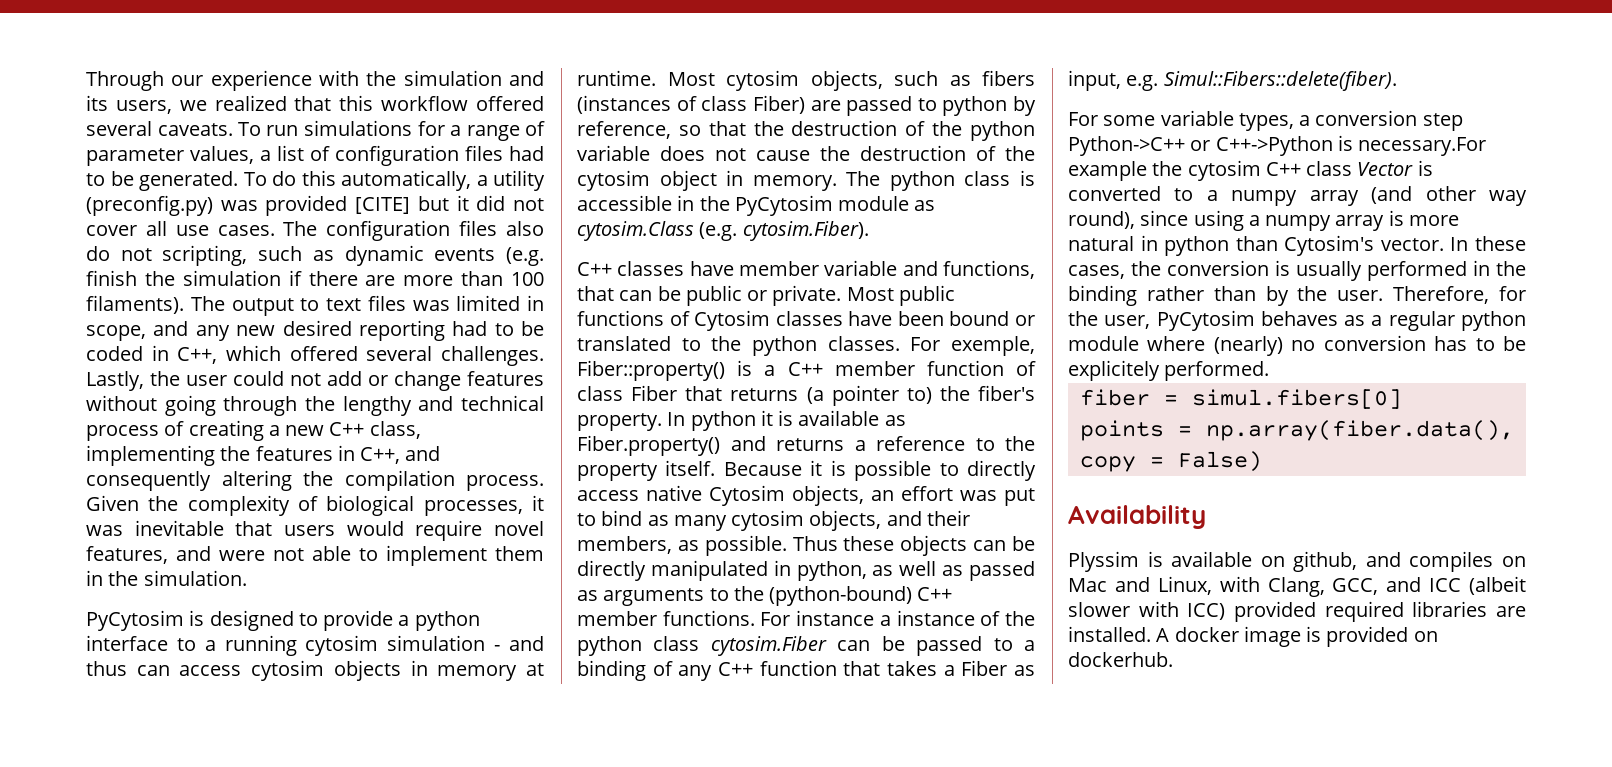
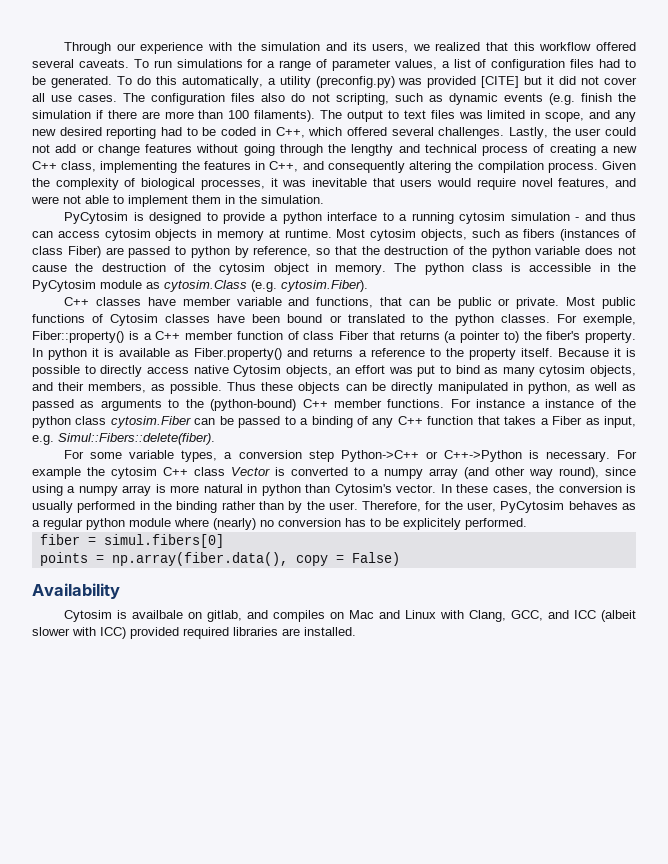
- For some variable types, a conversion step Python->C++ or C++->Python is necessary.For example the cytosim C++ class Vector is converted to a numpy array (and other way round), since using a numpy array is more natural in python than Cytosim's vector.
+ For some variable types, a conversion step Python->C++ or C++->Python is necessary. For example the cytosim C++ class Vector is converted to a numpy array (and other way round), since using a numpy array is more natural in python than Cytosim's vector.
- Plyssim is available on github, and compiles on Mac and Linux, with Clang, GCC, and ICC (albeit slower with ICC) provided required libraries are installed. A docker image is provided on dockerhub.
+ Cytosim is availbale on gitlab, and compiles on Mac and Linux with Clang, GCC, and ICC (albeit slower with ICC) provided required libraries are installed.

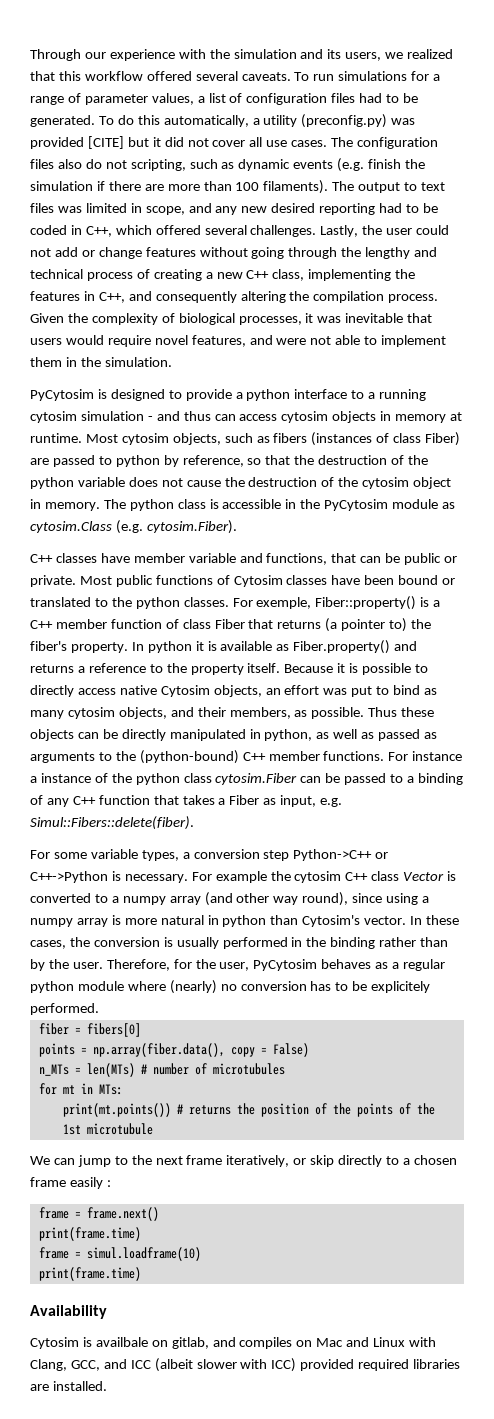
- fiber = simul.fibers[0]
+ fiber = fibers[0]
+ n_MTs = len(MTs) # number of microtubules
+ for mt in MTs:
+ print(mt.points()) # returns the position of the points of the 1st microtubule
+ We can jump to the next frame iteratively, or skip directly to a chosen frame easily :
+ frame = frame.next()
+ print(frame.time)
+ frame = simul.loadframe(10)
+ print(frame.time)

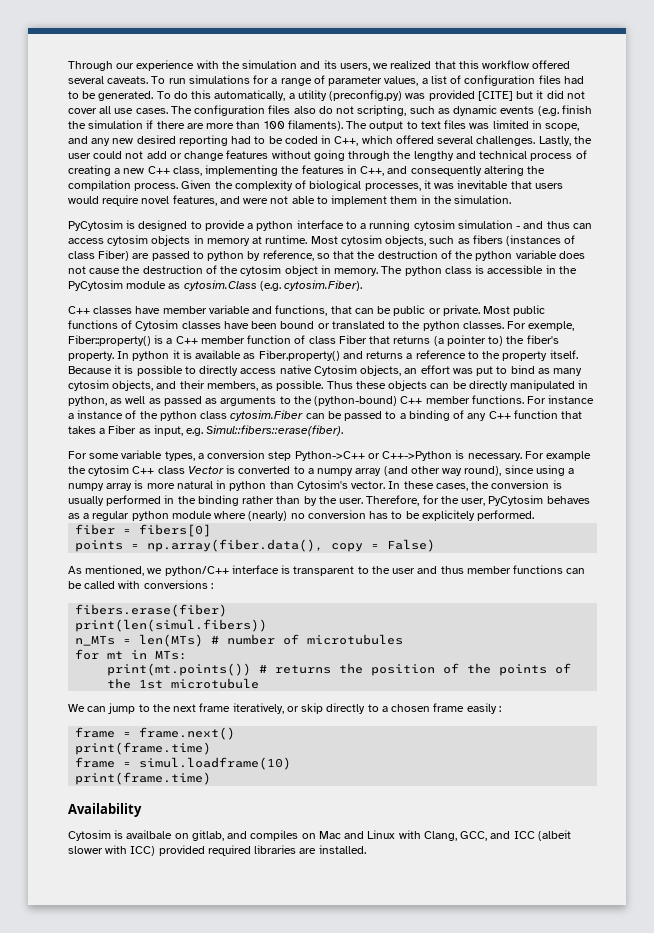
- For instance a instance of the python class cytosim.Fiber can be passed to a binding of any C++ function that takes a Fiber as input, e.g. Simul::Fibers::delete(fiber).
+ For instance a instance of the python class cytosim.Fiber can be passed to a binding of any C++ function that takes a Fiber as input, e.g. Simul::fibers::erase(fiber).
+ As mentioned, we python/C++ interface is transparent to the user and thus member functions can be called with conversions :
+ fibers.erase(fiber)
+ print(len(simul.fibers))

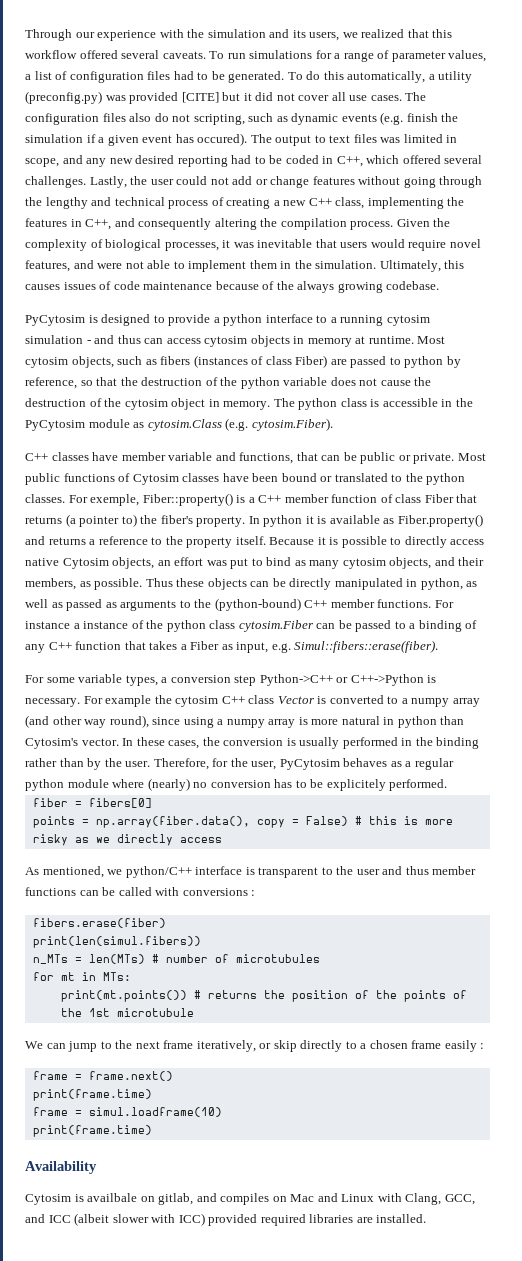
- The configuration files also do not scripting, such as dynamic events (e.g. finish the simulation if there are more than 100 filaments).
+ The configuration files also do not scripting, such as dynamic events (e.g. finish the simulation if a given event has occured).
+ Ultimately, this causes issues of code maintenance because of the always growing codebase.
- points = np.array(fiber.data(), copy = False)
+ points = np.array(fiber.data(), copy = False) # this is more risky as we directly access

